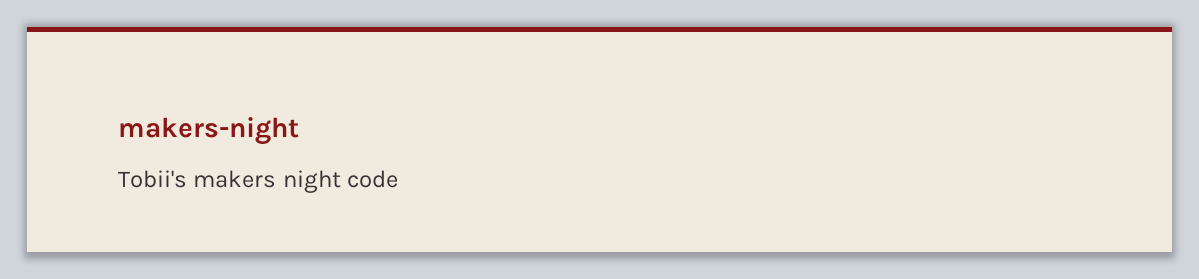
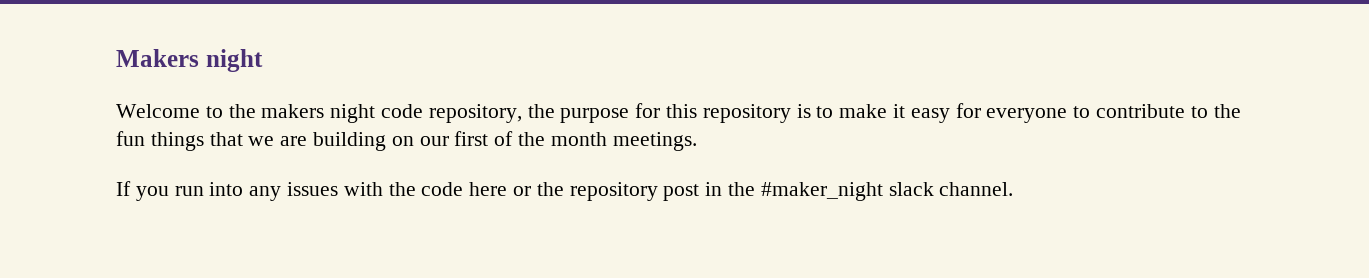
- makers-night
- Tobii's makers night code
+ Makers night
+ Welcome to the makers night code repository, the purpose for this repository is to make it easy for everyone to contribute to the fun things that we are building on our first of the month meetings.
+ If you run into any issues with the code here or the repository post in the #maker_night slack channel.

